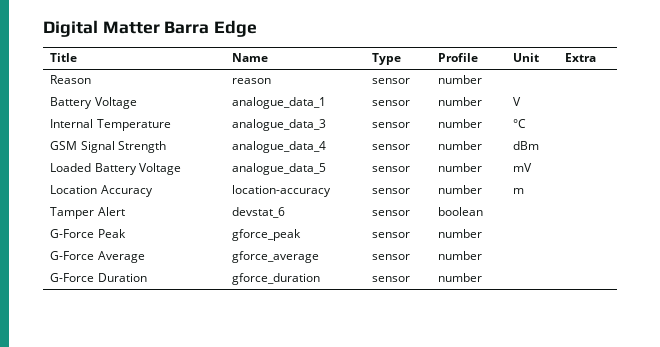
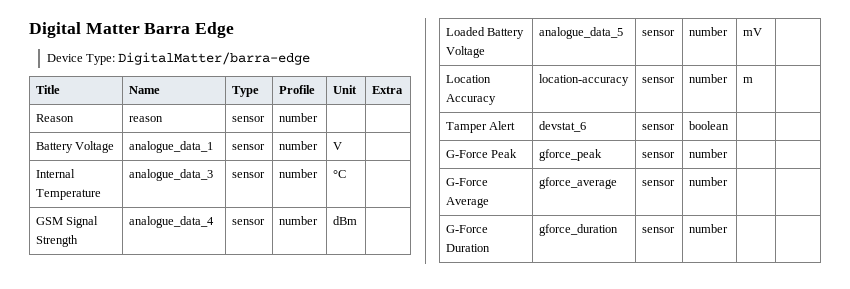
+ Device Type: DigitalMatter/barra-edge

